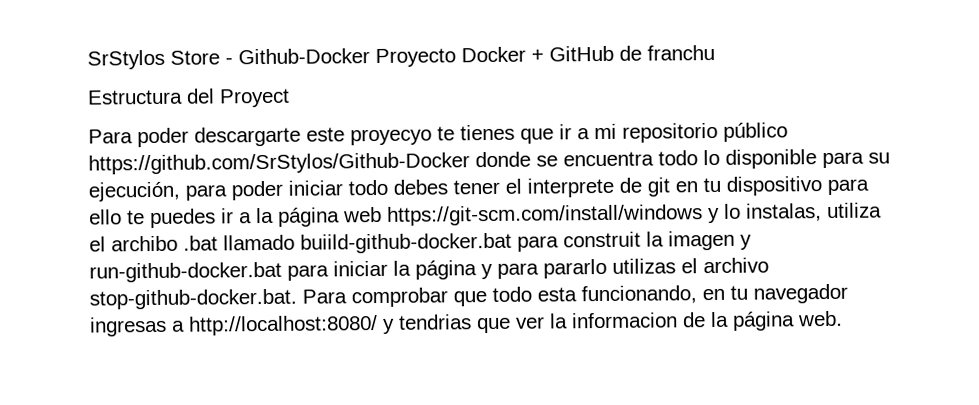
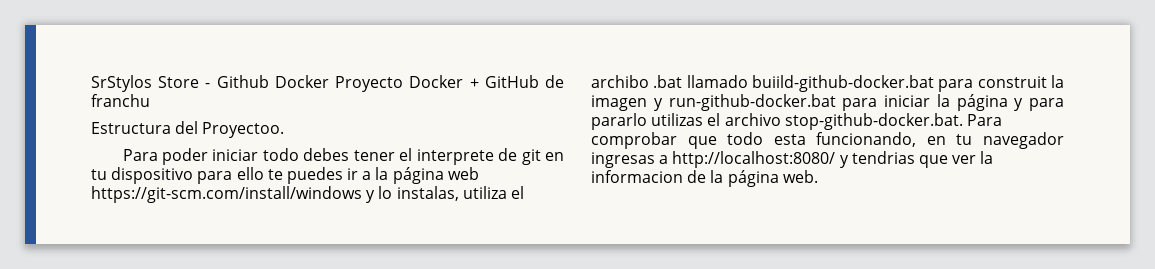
- SrStylos Store - Github-Docker Proyecto Docker + GitHub de franchu
+ SrStylos Store - Github Docker Proyecto Docker + GitHub de franchu
- Estructura del Proyect
+ Estructura del Proyectoo.
- Para poder descargarte este proyecyo te tienes que ir a mi repositorio público https://github.com/SrStylos/Github-Docker donde se encuentra todo lo disponible para su ejecución, para poder iniciar todo debes tener el interprete de git en tu dispositivo para ello te puedes ir a la página web https://git-scm.com/install/windows y lo instalas, utiliza el archibo .bat llamado buiild-github-docker.bat para construit la imagen y run-github-docker.bat para iniciar la página y para pararlo utilizas el archivo stop-github-docker.bat. Para comprobar que todo esta funcionando, en tu navegador ingresas a http://localhost:8080/ y tendrias que ver la informacion de la página web.
+ Para poder iniciar todo debes tener el interprete de git en tu dispositivo para ello te puedes ir a la página web https://git-scm.com/install/windows y lo instalas, utiliza el archibo .bat llamado buiild-github-docker.bat para construit la imagen y run-github-docker.bat para iniciar la página y para pararlo utilizas el archivo stop-github-docker.bat. Para comprobar que todo esta funcionando, en tu navegador ingresas a http://localhost:8080/ y tendrias que ver la informacion de la página web.

